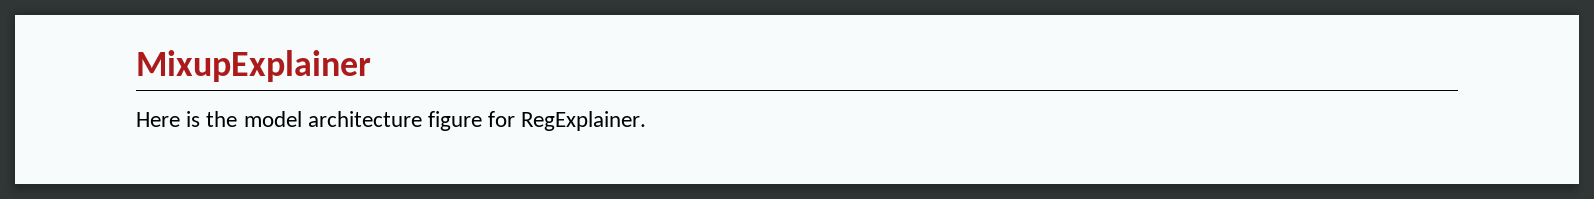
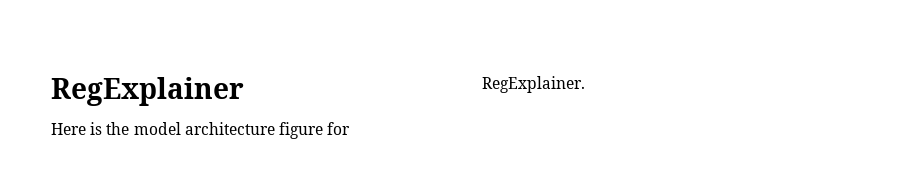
- MixupExplainer
+ RegExplainer

